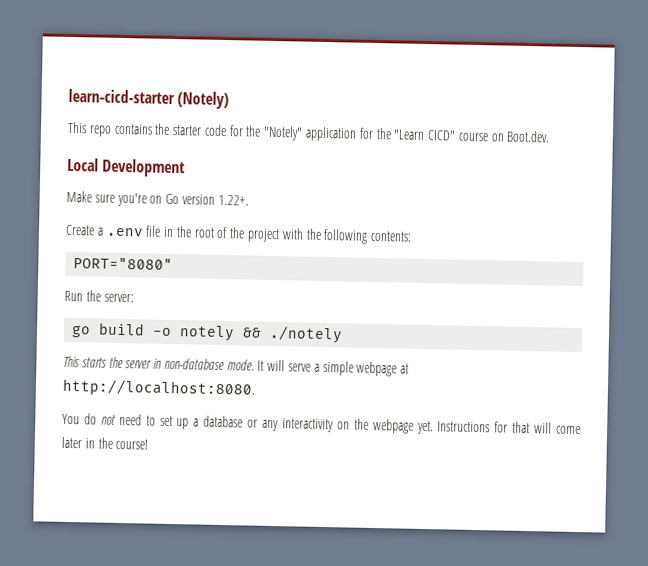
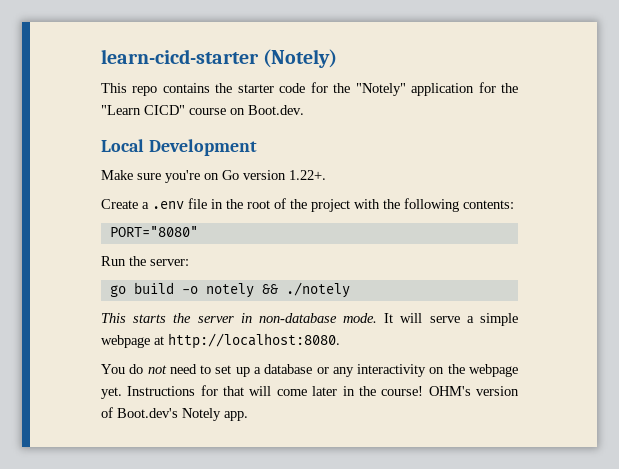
+ OHM's version of Boot.dev's Notely app.

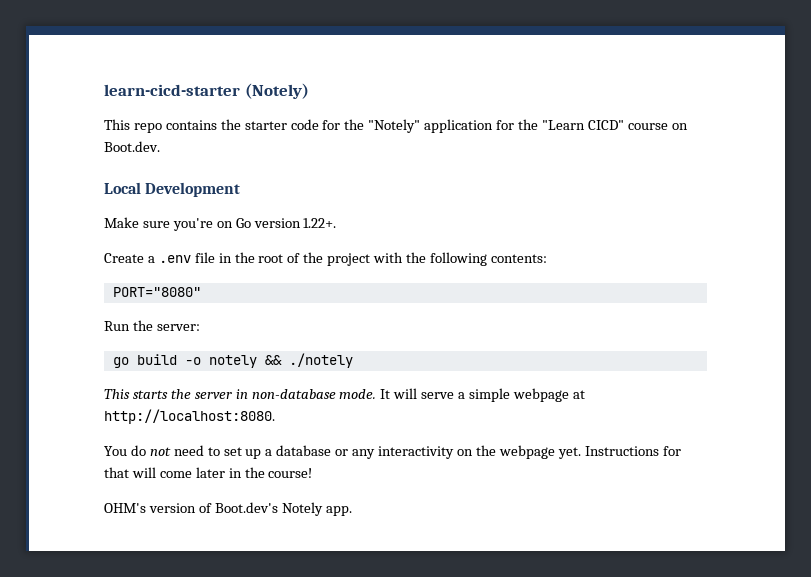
- Instructions for that will come later in the course! OHM's version of Boot.dev's Notely app.
+ Instructions for that will come later in the course!
+ OHM's version of Boot.dev's Notely app.

